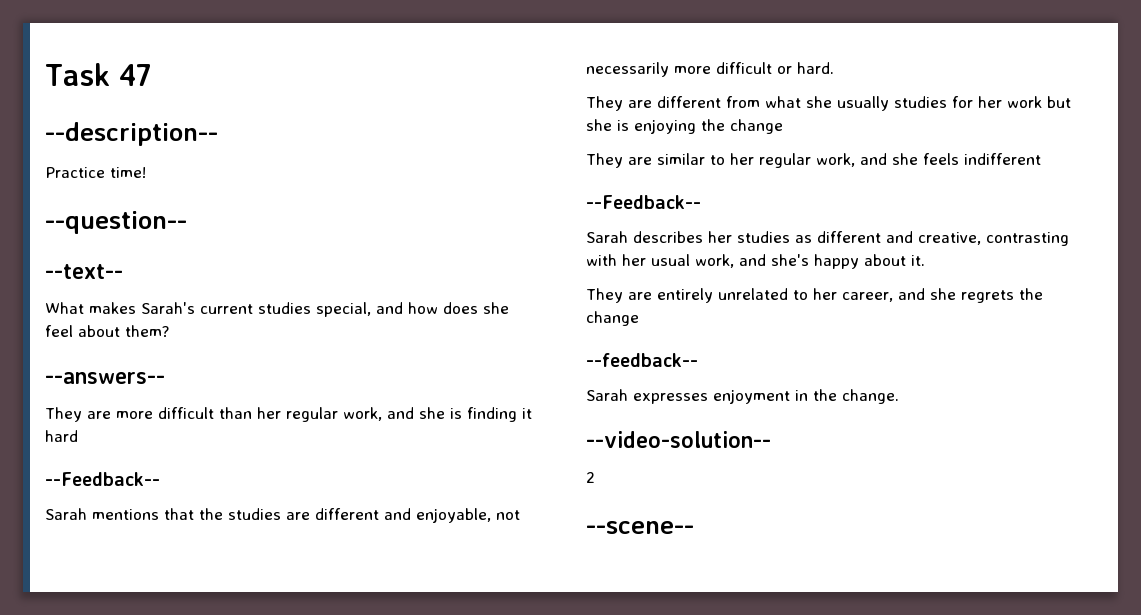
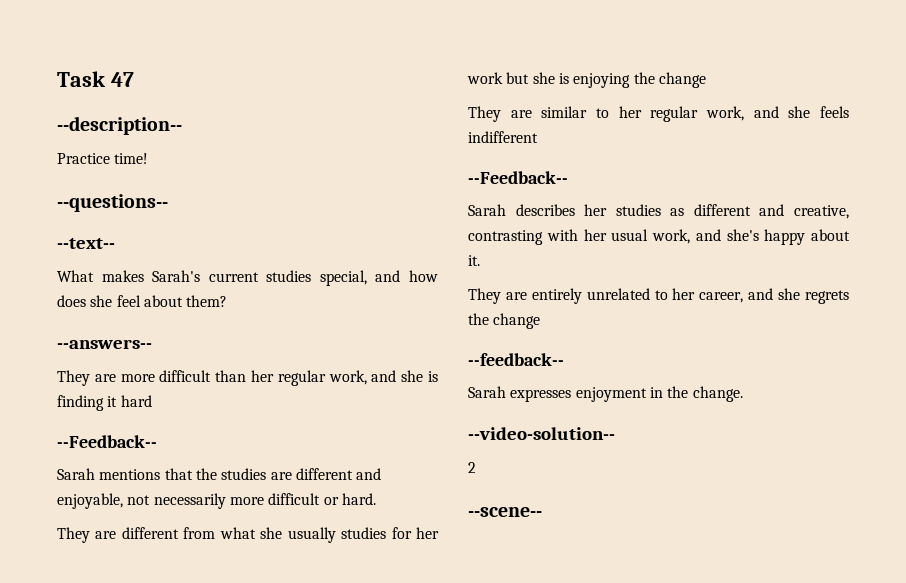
- --question--
+ --questions--

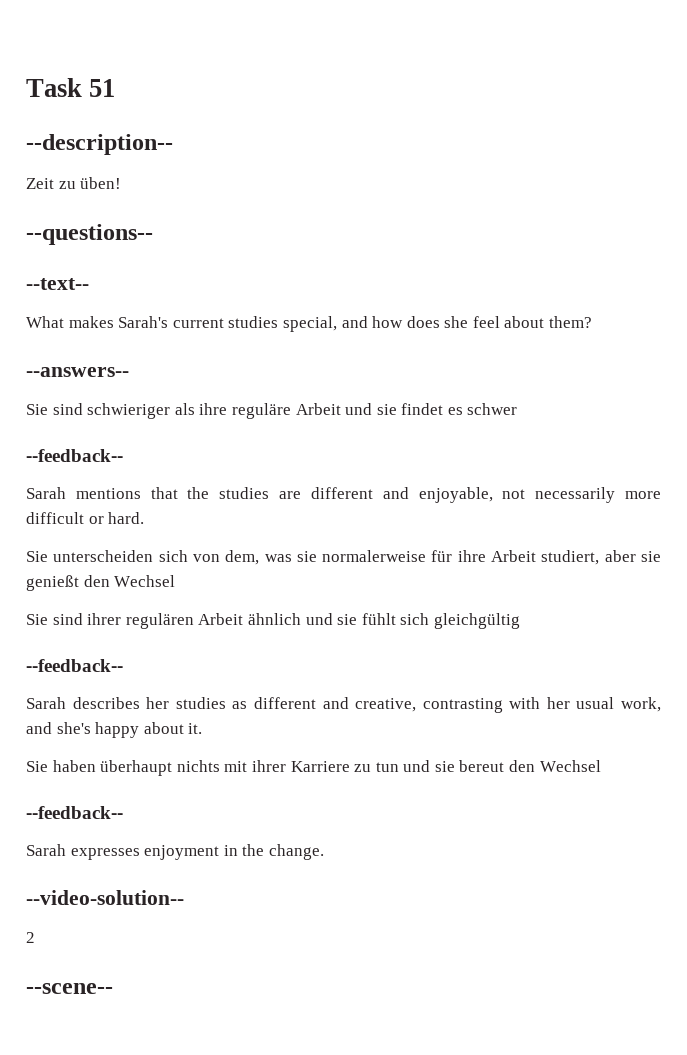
- Task 47
+ Task 51
- Practice time!
+ Zeit zu üben!
- They are more difficult than her regular work, and she is finding it hard
- --Feedback--
+ Sie sind schwieriger als ihre reguläre Arbeit und sie findet es schwer
+ --feedback--
- They are different from what she usually studies for her work but she is enjoying the change
- They are similar to her regular work, and she feels indifferent
- --Feedback--
+ Sie unterscheiden sich von dem, was sie normalerweise für ihre Arbeit studiert, aber sie genießt den Wechsel
+ Sie sind ihrer regulären Arbeit ähnlich und sie fühlt sich gleichgültig
+ --feedback--
- They are entirely unrelated to her career, and she regrets the change
+ Sie haben überhaupt nichts mit ihrer Karriere zu tun und sie bereut den Wechsel

